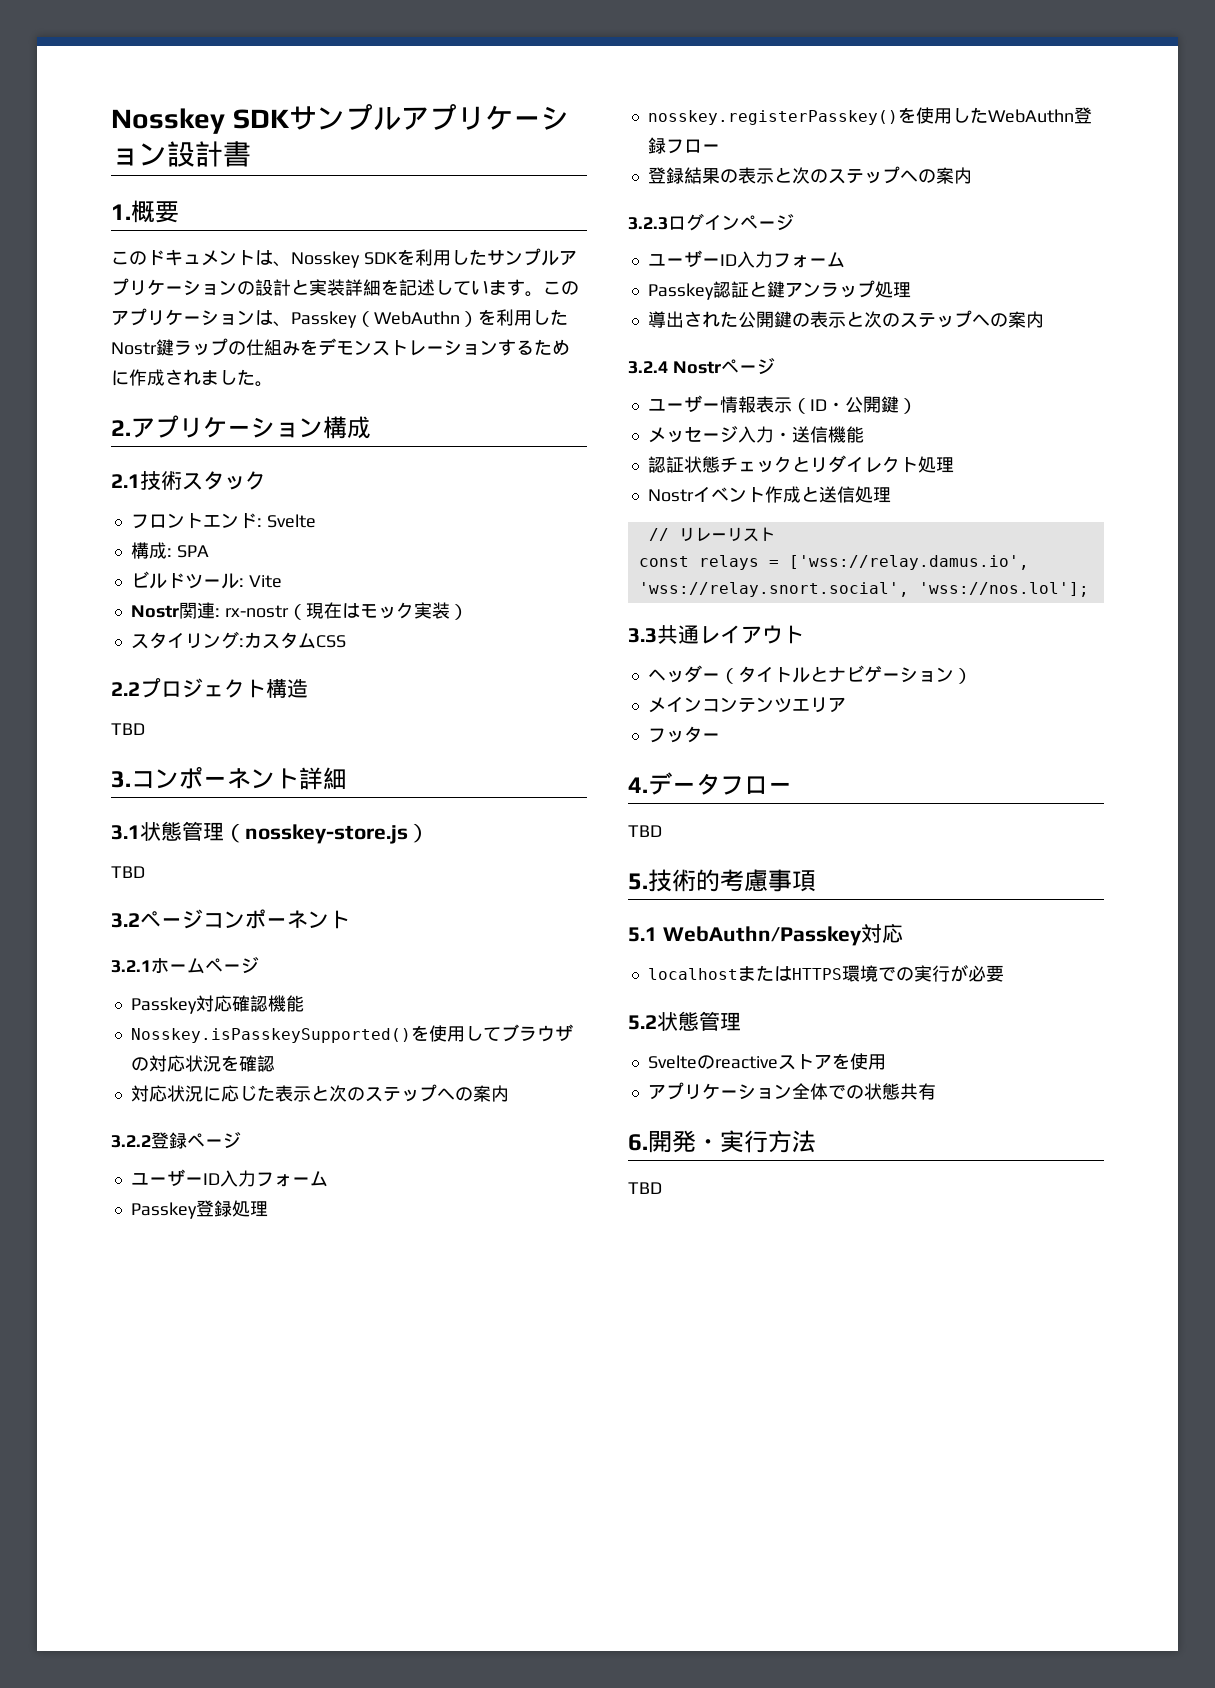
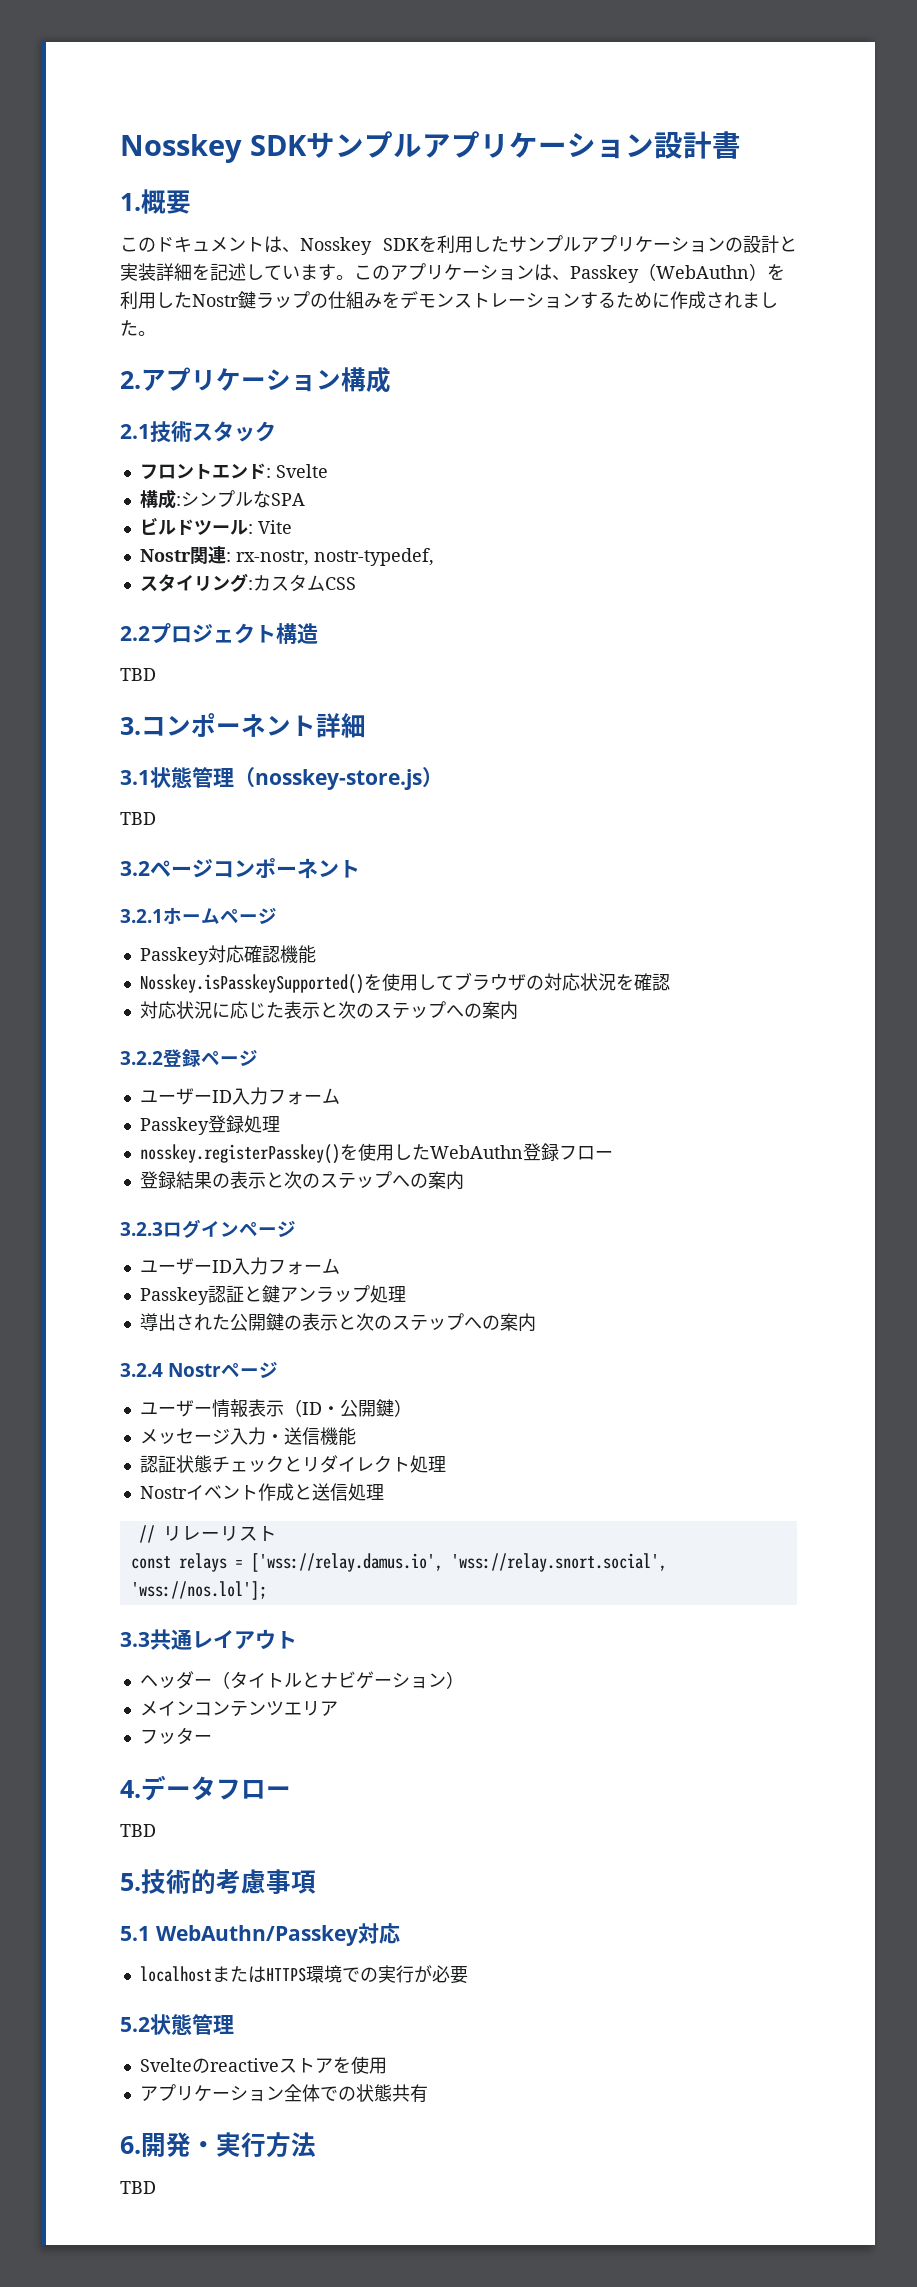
- 構成: SPA
+ 構成:シンプルなSPA
- Nostr関連: rx-nostr（現在はモック実装）
+ Nostr関連: rx-nostr, nostr-typedef,

